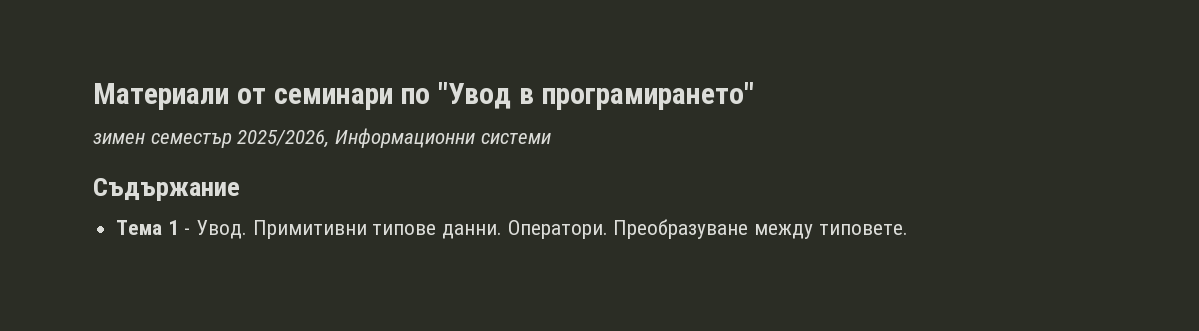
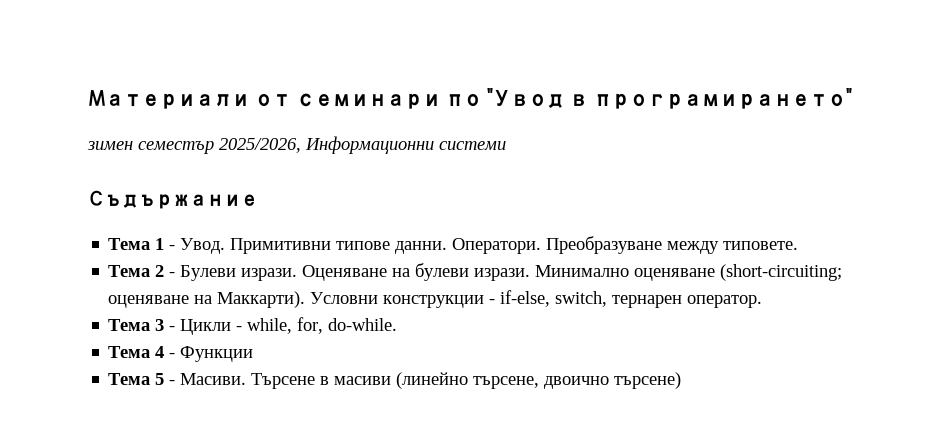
+ Тема 2 - Булеви изрази. Оценяване на булеви изрази. Минимално оценяване (short-circuiting; оценяване на Маккарти). Условни конструкции - if-else, switch, тернарен оператор.
+ Тема 3 - Цикли - while, for, do-while.
+ Тема 4 - Функции
+ Тема 5 - Масиви. Търсене в масиви (линейно търсене, двоично търсене)

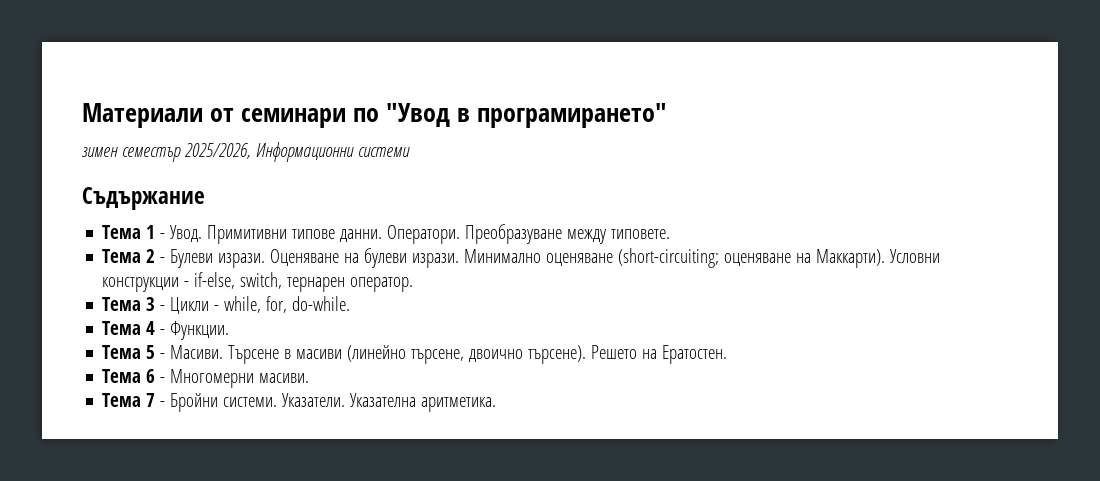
- Тема 4 - Функции
+ Тема 4 - Функции.
- Търсене в масиви (линейно търсене, двоично търсене)
+ Търсене в масиви (линейно търсене, двоично търсене). Решето на Ератостен.
+ Тема 6 - Многомерни масиви.
+ Тема 7 - Бройни системи. Указатели. Указателна аритметика.

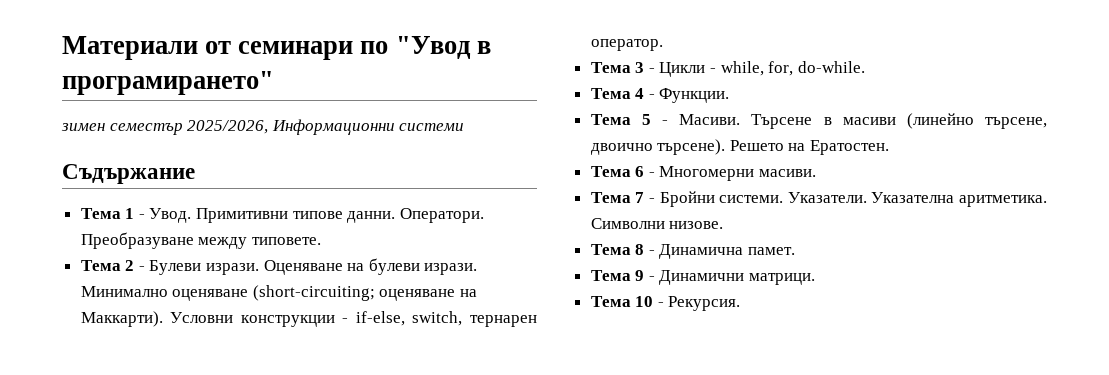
+ Символни низове.
+ Тема 8 - Динамична памет.
+ Тема 9 - Динамични матрици.
+ Тема 10 - Рекурсия.

